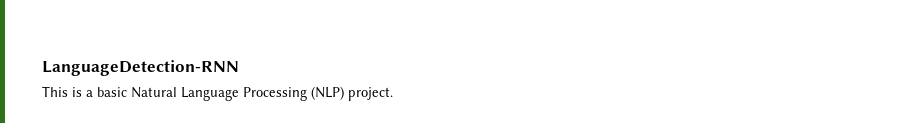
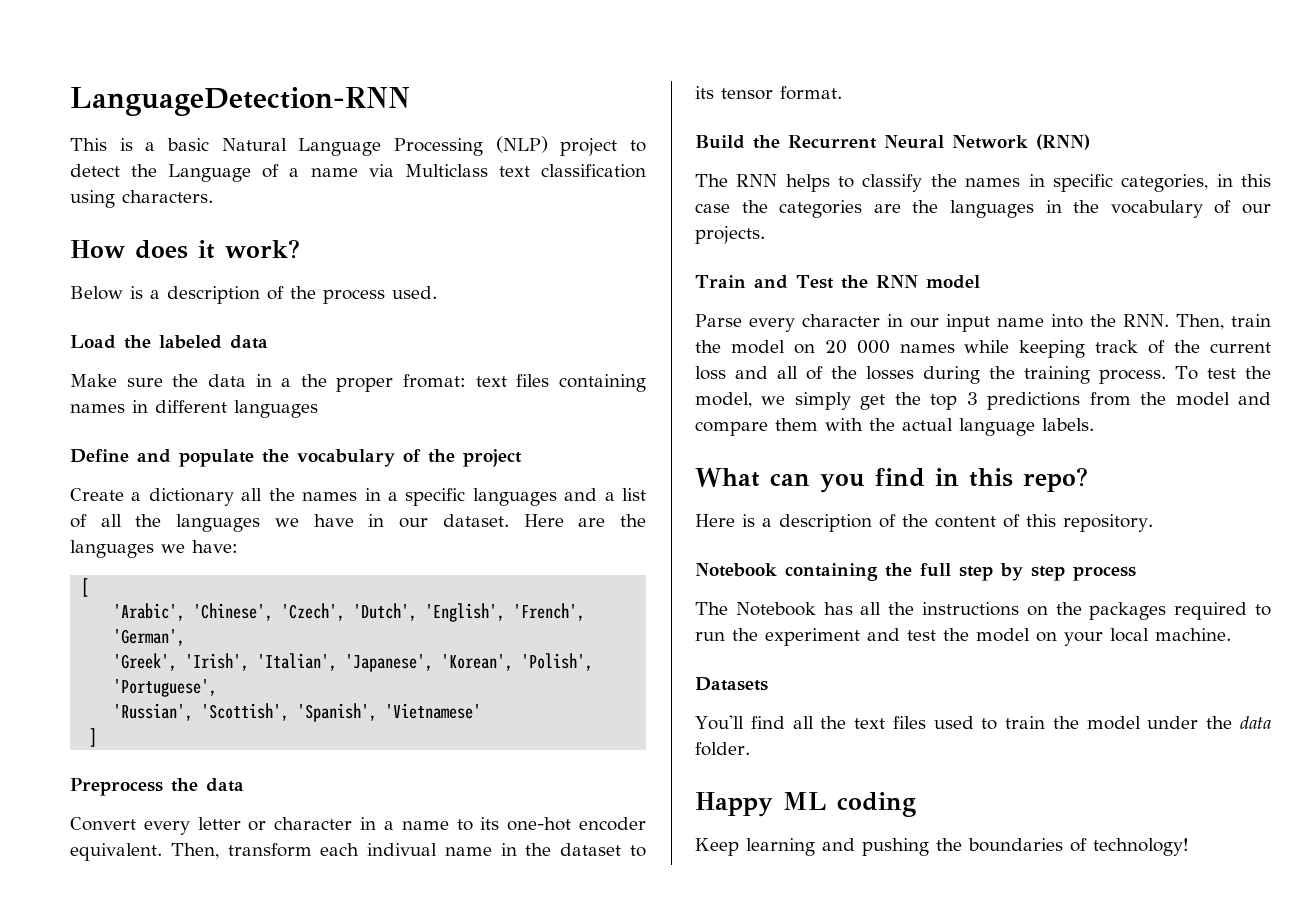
- This is a basic Natural Language Processing (NLP) project.
+ This is a basic Natural Language Processing (NLP) project to detect the Language of a name via Multiclass text classification using characters.
+ How does it work?
+ Below is a description of the process used.
+ Load the labeled data
+ Make sure the data in a the proper fromat: text files containing names in different languages
+ Define and populate the vocabulary of the project
+ Create a dictionary all the names in a specific languages and a list of all the languages we have in our dataset. Here are the languages we have:
+ [
+ 'Arabic', 'Chinese', 'Czech', 'Dutch', 'English', 'French', 'German',
+ 'Greek', 'Irish', 'Italian', 'Japanese', 'Korean', 'Polish', 'Portuguese',
+ 'Russian', 'Scottish', 'Spanish', 'Vietnamese'
+ ]
+ Preprocess the data
+ Convert every letter or character in a name to its one-hot encoder equivalent. Then, transform each indivual name in the dataset to its tensor format.
+ Build the Recurrent Neural Network (RNN)
+ The RNN helps to classify the names in specific categories, in this case the categories are the languages in the vocabulary of our projects.
+ Train and Test the RNN model
+ Parse every character in our input name into the RNN. Then, train the model on 20 000 names while keeping track of the current loss and all of the losses during the training process. To test the model, we simply get the top 3 predictions from the model and compare them with the actual language labels.
+ What can you find in this repo?
+ Here is a description of the content of this repository.
+ Notebook containing the full step by step process
+ The Notebook has all the instructions on the packages required to run the experiment and test the model on your local machine.
+ Datasets
+ You'll find all the text files used to train the model under the data folder.
+ Happy ML coding
+ Keep learning and pushing the boundaries of technology!

